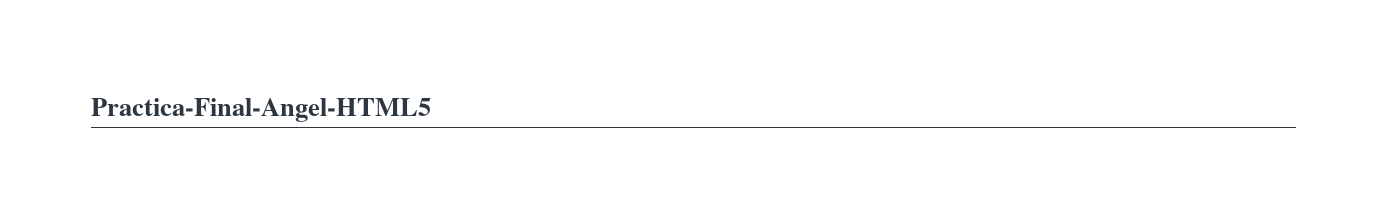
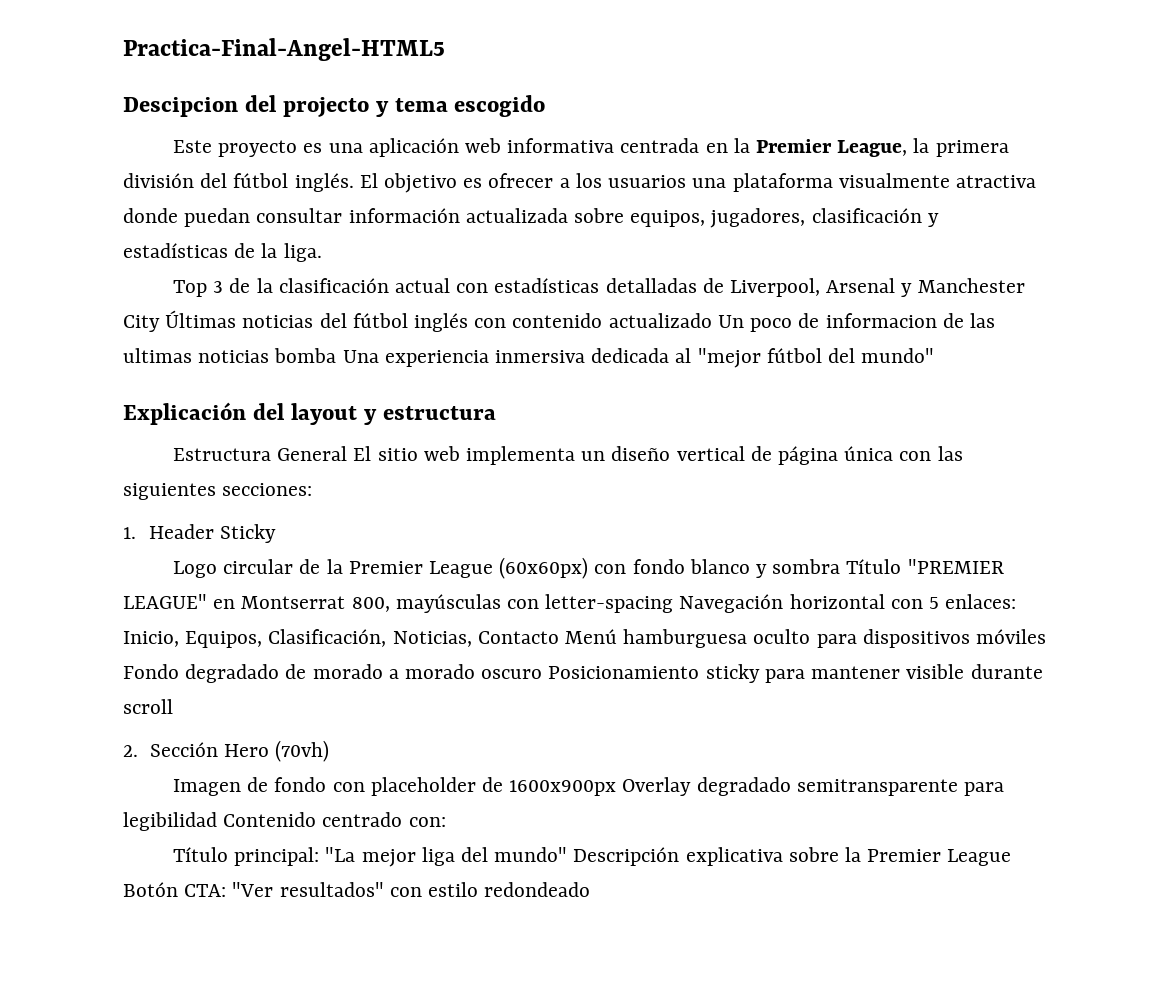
+ Descipcion del projecto y tema escogido
+ Este proyecto es una aplicación web informativa centrada en la Premier League, la primera división del fútbol inglés. El objetivo es ofrecer a los usuarios una plataforma visualmente atractiva donde puedan consultar información actualizada sobre equipos, jugadores, clasificación y estadísticas de la liga.
+ Top 3 de la clasificación actual con estadísticas detalladas de Liverpool, Arsenal y Manchester City Últimas noticias del fútbol inglés con contenido actualizado Un poco de informacion de las ultimas noticias bomba Una experiencia inmersiva dedicada al "mejor fútbol del mundo"
+ Explicación del layout y estructura
+ Estructura General El sitio web implementa un diseño vertical de página única con las siguientes secciones:
+ 1. Header Sticky
+ Logo circular de la Premier League (60x60px) con fondo blanco y sombra Título "PREMIER LEAGUE" en Montserrat 800, mayúsculas con letter-spacing Navegación horizontal con 5 enlaces: Inicio, Equipos, Clasificación, Noticias, Contacto Menú hamburguesa oculto para dispositivos móviles Fondo degradado de morado a morado oscuro Posicionamiento sticky para mantener visible durante scroll
+ 2. Sección Hero (70vh)
+ Imagen de fondo con placeholder de 1600x900px Overlay degradado semitransparente para legibilidad Contenido centrado con:
+ Título principal: "La mejor liga del mundo" Descripción explicativa sobre la Premier League Botón CTA: "Ver resultados" con estilo redondeado

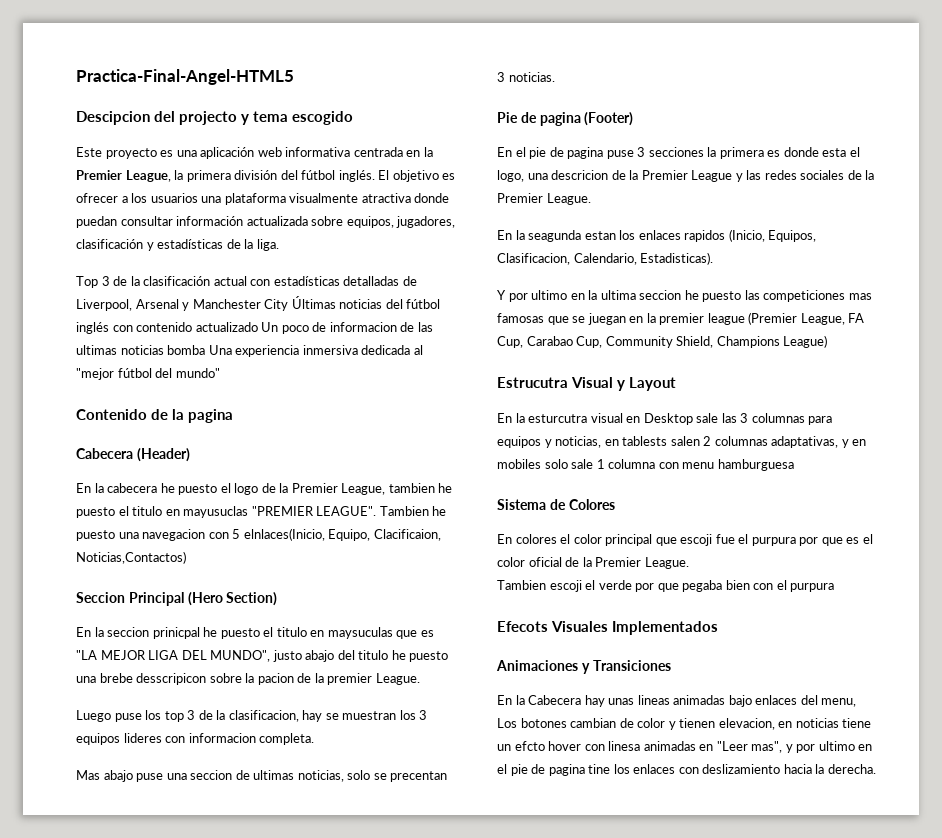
- Explicación del layout y estructura
- Estructura General El sitio web implementa un diseño vertical de página única con las siguientes secciones:
- 1. Header Sticky
- Logo circular de la Premier League (60x60px) con fondo blanco y sombra Título "PREMIER LEAGUE" en Montserrat 800, mayúsculas con letter-spacing Navegación horizontal con 5 enlaces: Inicio, Equipos, Clasificación, Noticias, Contacto Menú hamburguesa oculto para dispositivos móviles Fondo degradado de morado a morado oscuro Posicionamiento sticky para mantener visible durante scroll
- 2. Sección Hero (70vh)
- Imagen de fondo con placeholder de 1600x900px Overlay degradado semitransparente para legibilidad Contenido centrado con:
- Título principal: "La mejor liga del mundo" Descripción explicativa sobre la Premier League Botón CTA: "Ver resultados" con estilo redondeado
+ Contenido de la pagina
+ Cabecera (Header)
+ En la cabecera he puesto el logo de la Premier League, tambien he puesto el titulo en mayusuclas "PREMIER LEAGUE". Tambien he puesto una navegacion con 5 elnlaces(Inicio, Equipo, Clacificaion, Noticias,Contactos)
+ Seccion Principal (Hero Section)
+ En la seccion prinicpal he puesto el titulo en maysuculas que es "LA MEJOR LIGA DEL MUNDO", justo abajo del titulo he puesto una brebe desscripicon sobre la pacion de la premier League.
+ Luego puse los top 3 de la clasificacion, hay se muestran los 3 equipos lideres con informacion completa.
+ Mas abajo puse una seccion de ultimas noticias, solo se precentan 3 noticias.
+ Pie de pagina (Footer)
+ En el pie de pagina puse 3 secciones la primera es donde esta el logo, una descricion de la Premier League y las redes sociales de la Premier League.
+ En la seagunda estan los enlaces rapidos (Inicio, Equipos, Clasificacion, Calendario, Estadisticas).
+ Y por ultimo en la ultima seccion he puesto las competiciones mas famosas que se juegan en la premier league (Premier League, FA Cup, Carabao Cup, Community Shield, Champions League)
+ Estrucutra Visual y Layout
+ En la esturcutra visual en Desktop sale las 3 columnas para equipos y noticias, en tablests salen 2 columnas adaptativas, y en mobiles solo sale 1 columna con menu hamburguesa
+ Sistema de Colores
+ En colores el color principal que escoji fue el purpura por que es el color oficial de la Premier League.
+ Tambien escoji el verde por que pegaba bien con el purpura
+ Efecots Visuales Implementados
+ Animaciones y Transiciones
+ En la Cabecera hay unas lineas animadas bajo enlaces del menu, Los botones cambian de color y tienen elevacion, en noticias tiene un efcto hover con linesa animadas en "Leer mas", y por ultimo en el pie de pagina tine los enlaces con deslizamiento hacia la derecha.

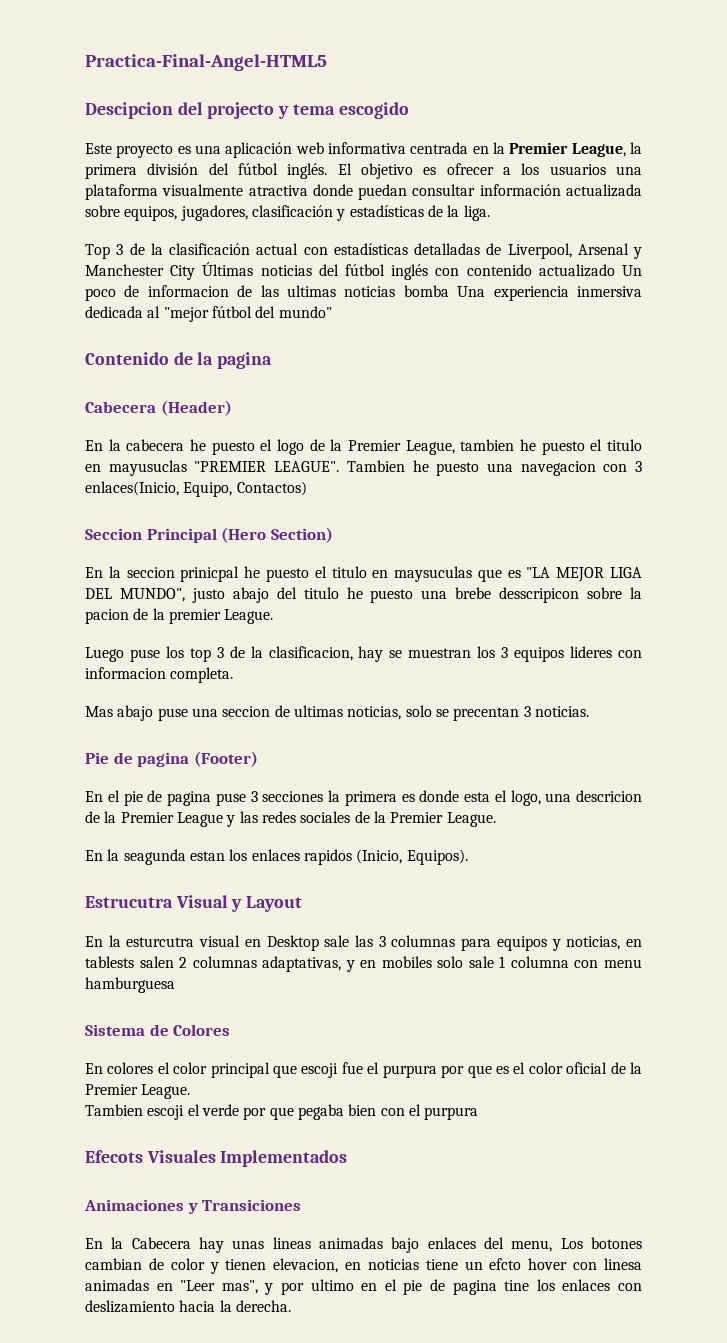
- Tambien he puesto una navegacion con 5 elnlaces(Inicio, Equipo, Clacificaion, Noticias,Contactos)
+ Tambien he puesto una navegacion con 3 enlaces(Inicio, Equipo, Contactos)
- En la seagunda estan los enlaces rapidos (Inicio, Equipos, Clasificacion, Calendario, Estadisticas).
- Y por ultimo en la ultima seccion he puesto las competiciones mas famosas que se juegan en la premier league (Premier League, FA Cup, Carabao Cup, Community Shield, Champions League)
+ En la seagunda estan los enlaces rapidos (Inicio, Equipos).

